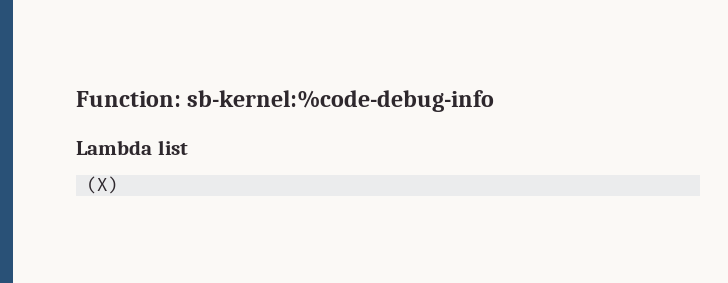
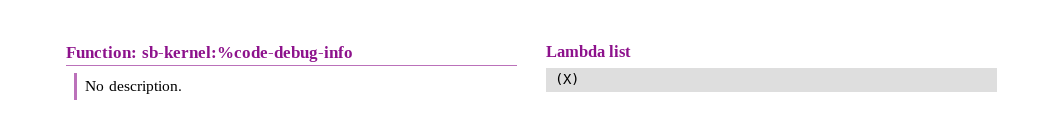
+ No description.

